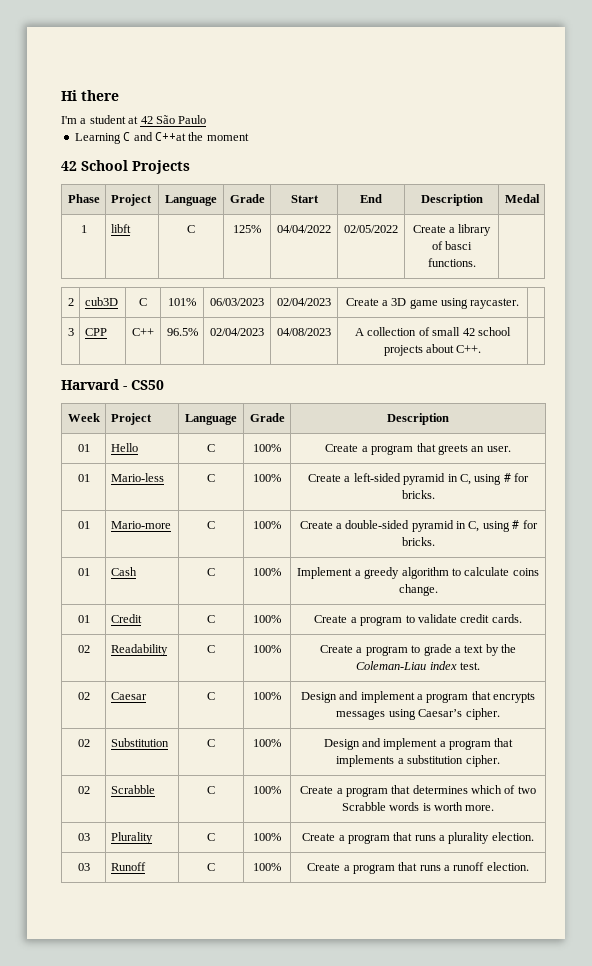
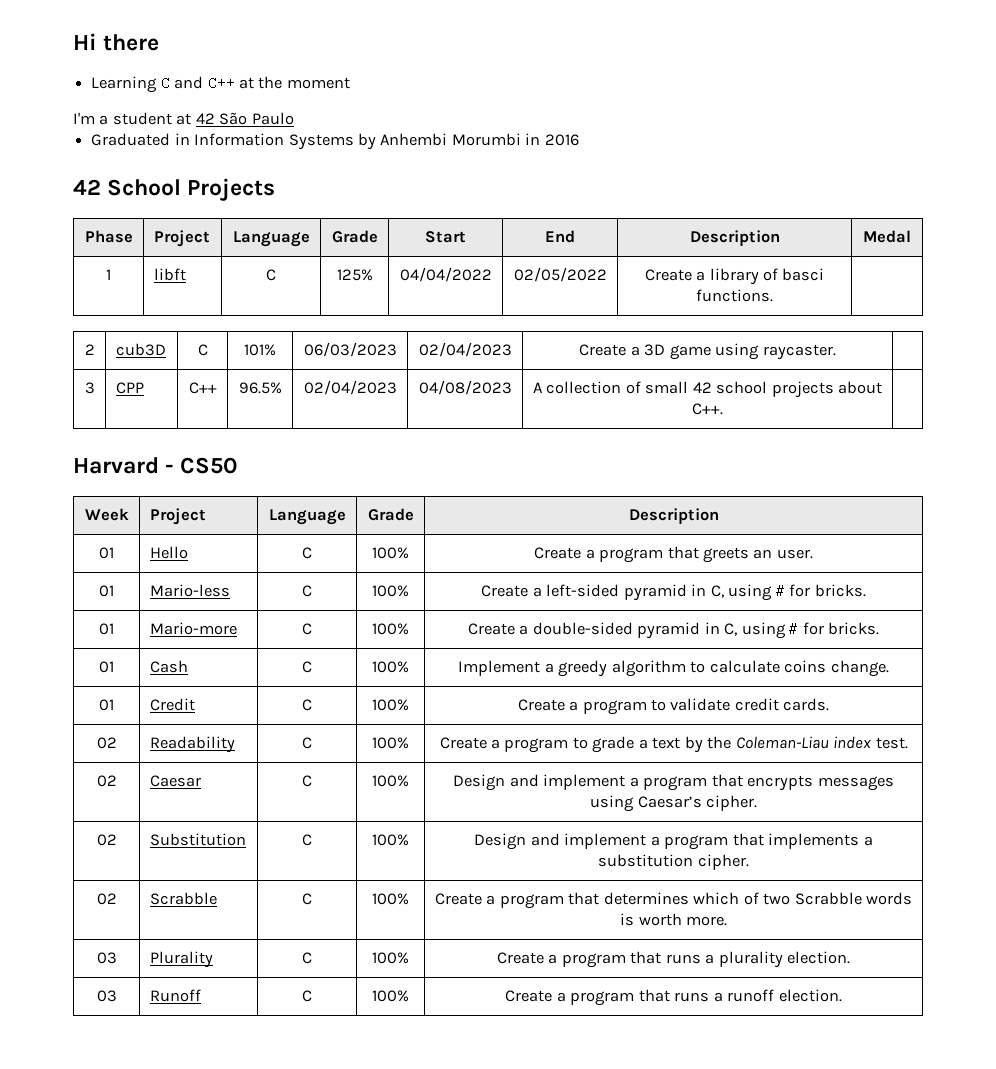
+ Learning C and C++ at the moment
- Learning C and C++at the moment
+ Graduated in Information Systems by Anhembi Morumbi in 2016

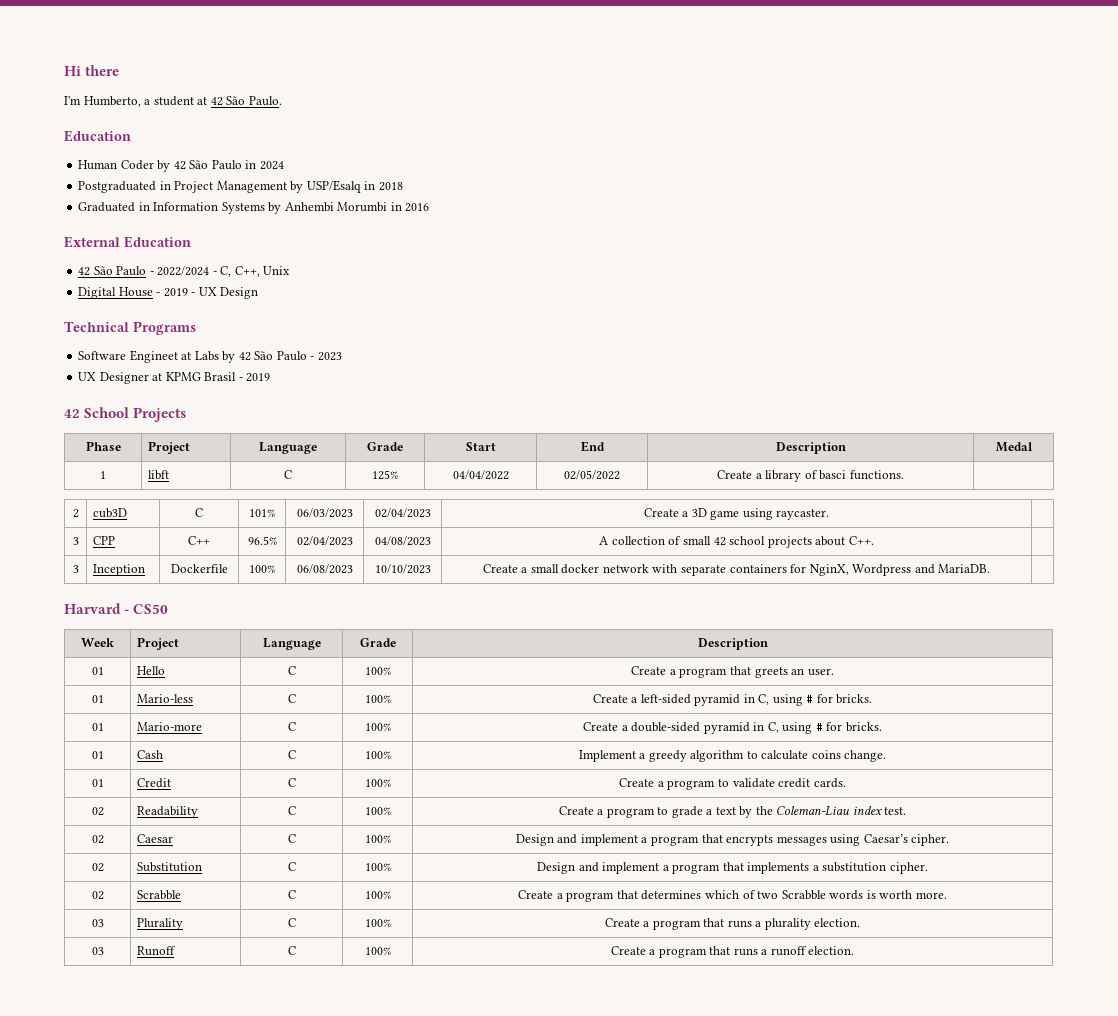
- Learning C and C++ at the moment
- I'm a student at 42 São Paulo
+ I'm Humberto, a student at 42 São Paulo.
+ Education
+ Human Coder by 42 São Paulo in 2024
+ Postgraduated in Project Management by USP/Esalq in 2018
+ External Education
+ 42 São Paulo - 2022/2024 - C, C++, Unix
+ Digital House - 2019 - UX Design
+ Technical Programs
+ Software Engineet at Labs by 42 São Paulo - 2023
+ UX Designer at KPMG Brasil - 2019
+ 3 | Inception | Dockerfile | 100% | 06/08/2023 | 10/10/2023 | Create a small docker network with separate containers for NginX, Wordpress and MariaDB. |

